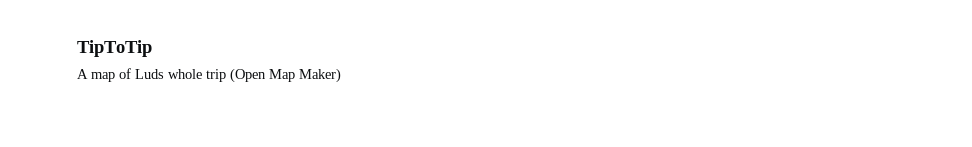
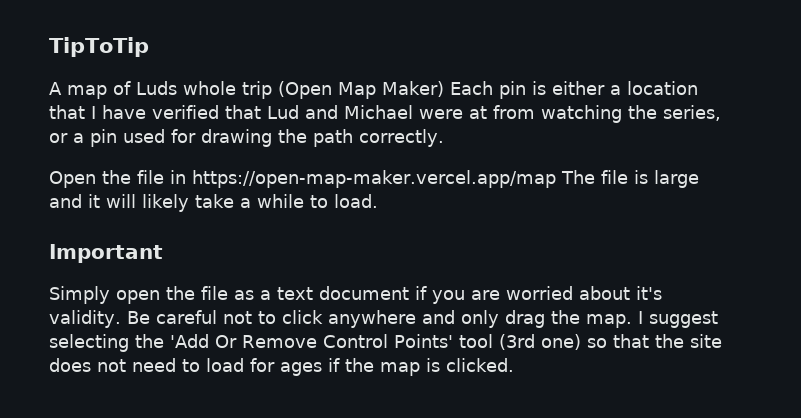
- A map of Luds whole trip (Open Map Maker)
+ A map of Luds whole trip (Open Map Maker) Each pin is either a location that I have verified that Lud and Michael were at from watching the series, or a pin used for drawing the path correctly.
+ Open the file in https://open-map-maker.vercel.app/map The file is large and it will likely take a while to load.
+ Important
+ Simply open the file as a text document if you are worried about it's validity. Be careful not to click anywhere and only drag the map. I suggest selecting the 'Add Or Remove Control Points' tool (3rd one) so that the site does not need to load for ages if the map is clicked.

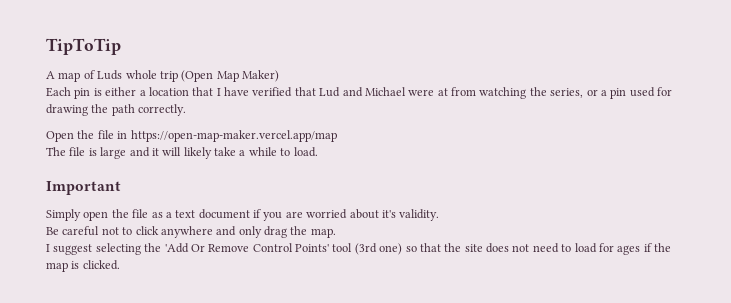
- A map of Luds whole trip (Open Map Maker) Each pin is either a location that I have verified that Lud and Michael were at from watching the series, or a pin used for drawing the path correctly.
+ A map of Luds whole trip (Open Map Maker)
+ Each pin is either a location that I have verified that Lud and Michael were at from watching the series, or a pin used for drawing the path correctly.
- Open the file in https://open-map-maker.vercel.app/map The file is large and it will likely take a while to load.
+ Open the file in https://open-map-maker.vercel.app/map
+ The file is large and it will likely take a while to load.
- Simply open the file as a text document if you are worried about it's validity. Be careful not to click anywhere and only drag the map. I suggest selecting the 'Add Or Remove Control Points' tool (3rd one) so that the site does not need to load for ages if the map is clicked.
+ Simply open the file as a text document if you are worried about it's validity.
+ Be careful not to click anywhere and only drag the map.
+ I suggest selecting the 'Add Or Remove Control Points' tool (3rd one) so that the site does not need to load for ages if the map is clicked.

